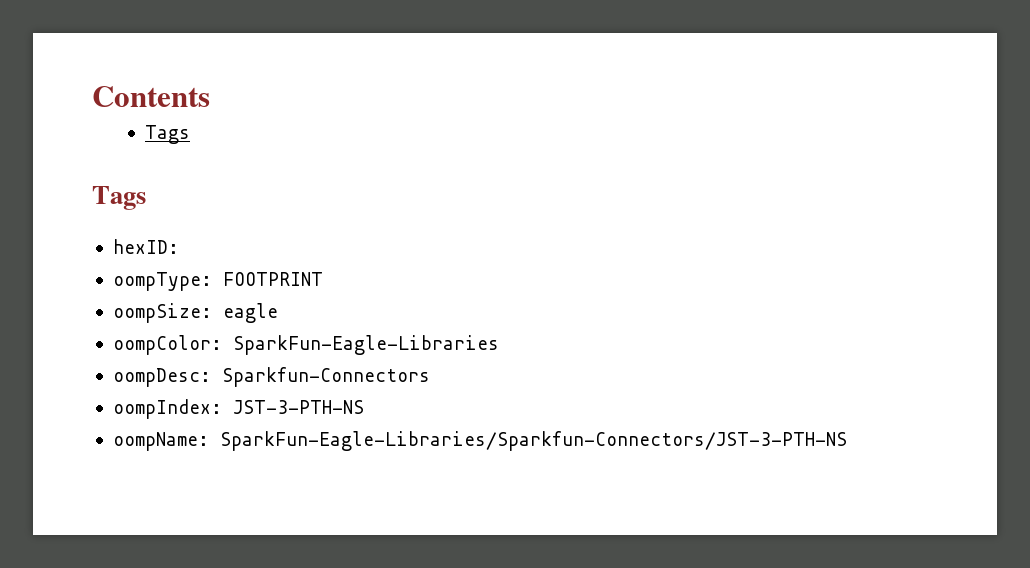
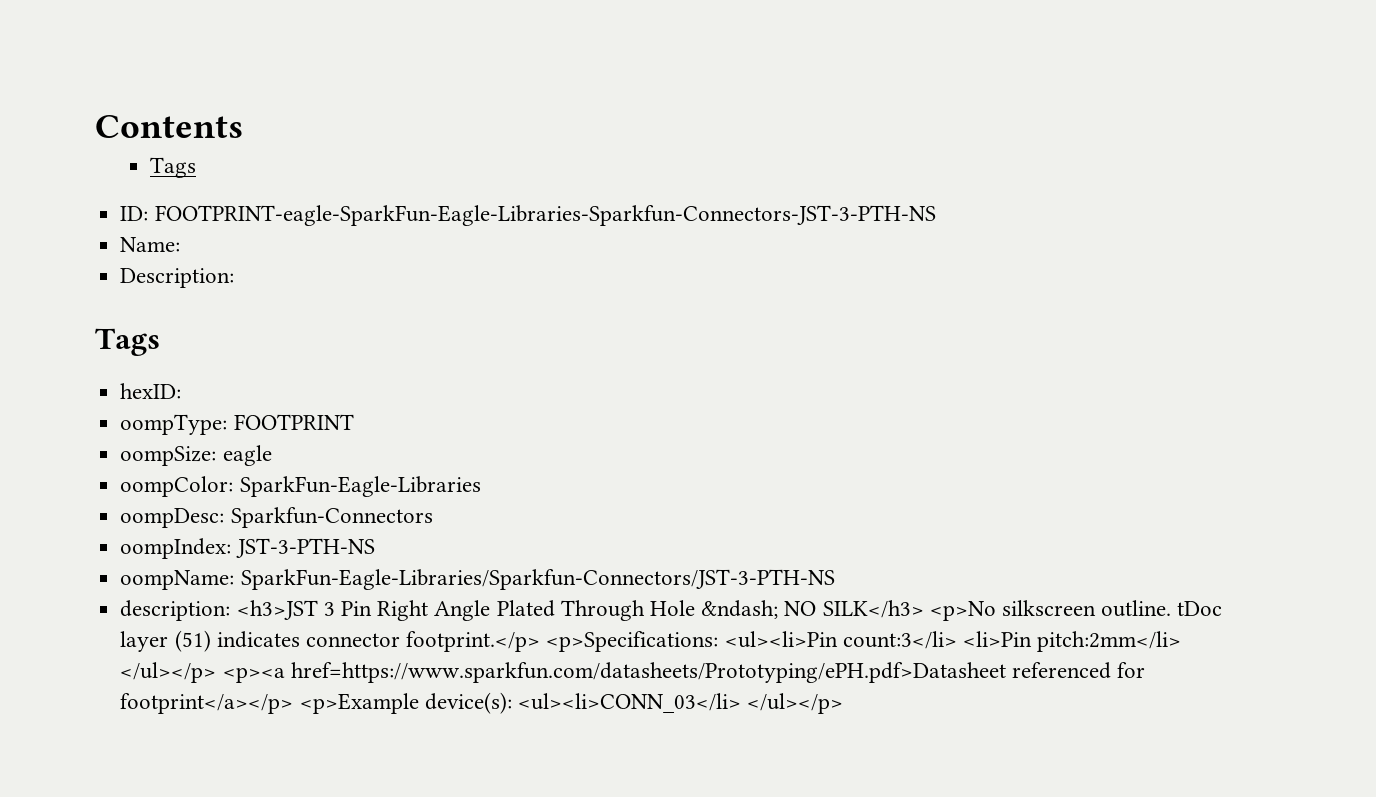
+ ID: FOOTPRINT-eagle-SparkFun-Eagle-Libraries-Sparkfun-Connectors-JST-3-PTH-NS
+ Name:
+ Description:
+ description: <h3>JST 3 Pin Right Angle Plated Through Hole &ndash; NO SILK</h3> <p>No silkscreen outline. tDoc layer (51) indicates connector footprint.</p> <p>Specifications: <ul><li>Pin count:3</li> <li>Pin pitch:2mm</li> </ul></p> <p><a href=https://www.sparkfun.com/datasheets/Prototyping/ePH.pdf>Datasheet referenced for footprint</a></p> <p>Example device(s): <ul><li>CONN_03</li> </ul></p>

